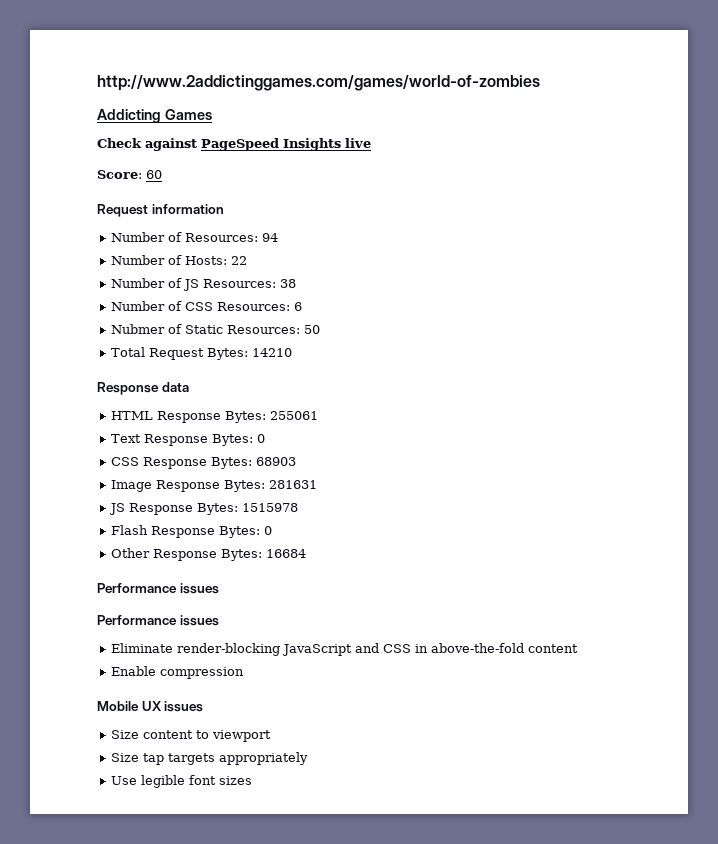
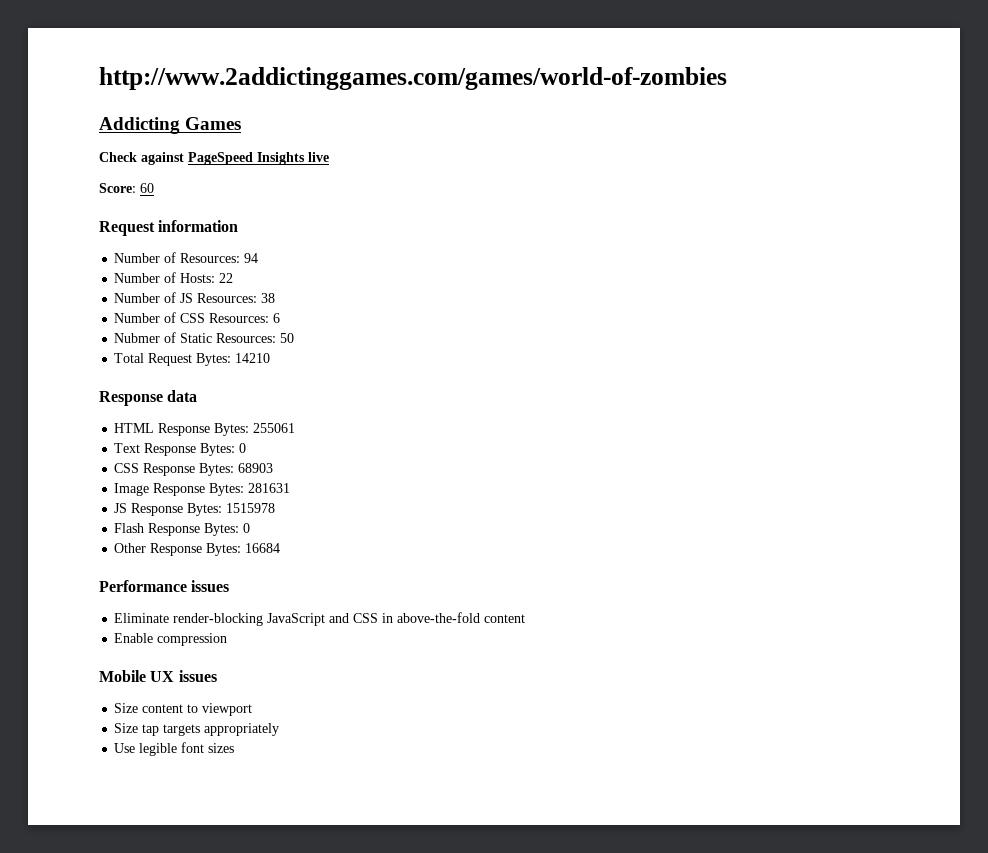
  Other Response Bytes: 16684
- Performance issues

